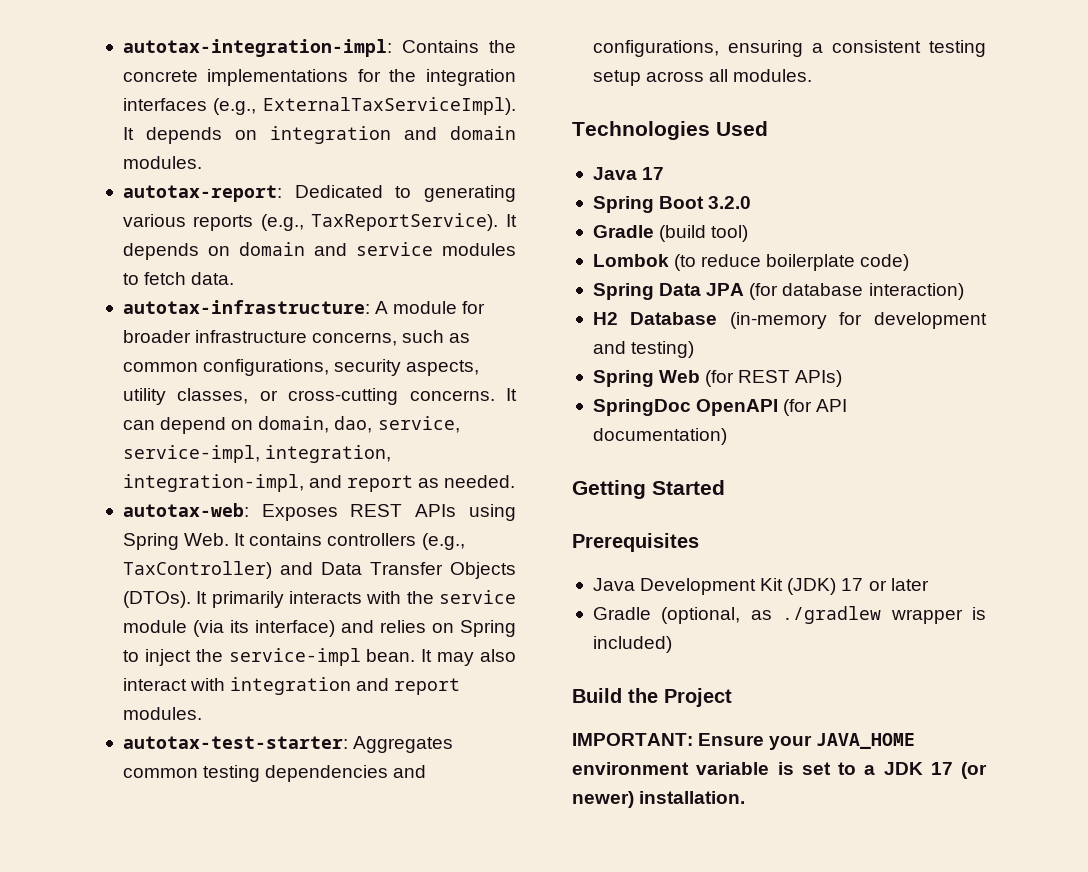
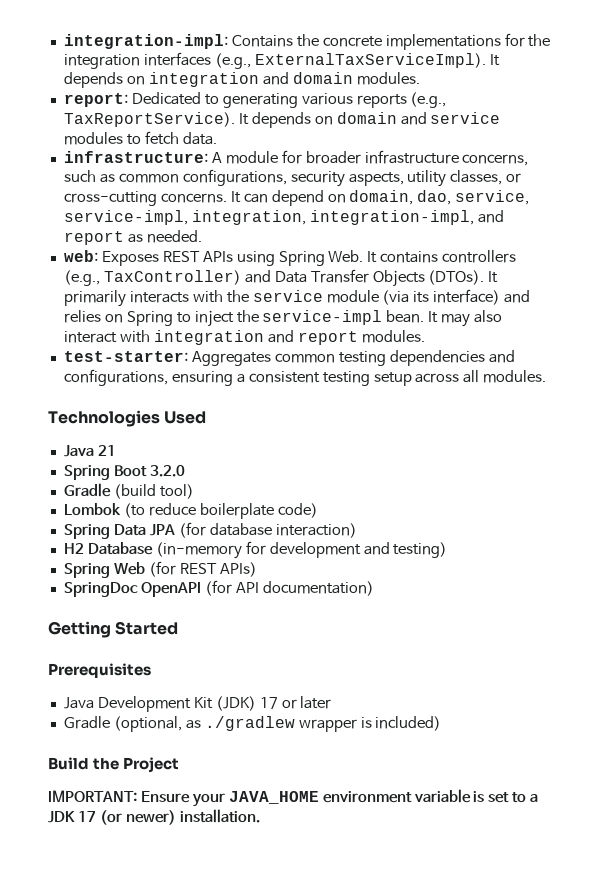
- autotax-integration-impl: Contains the concrete implementations for the integration interfaces (e.g., ExternalTaxServiceImpl).
+ integration-impl: Contains the concrete implementations for the integration interfaces (e.g., ExternalTaxServiceImpl).
- autotax-report: Dedicated to generating various reports (e.g., TaxReportService).
+ report: Dedicated to generating various reports (e.g., TaxReportService).
- autotax-infrastructure: A module for broader infrastructure concerns, such as common configurations, security aspects, utility classes, or cross-cutting concerns.
+ infrastructure: A module for broader infrastructure concerns, such as common configurations, security aspects, utility classes, or cross-cutting concerns.
- autotax-web: Exposes REST APIs using Spring Web. It contains controllers (e.g., TaxController) and Data Transfer Objects (DTOs).
+ web: Exposes REST APIs using Spring Web. It contains controllers (e.g., TaxController) and Data Transfer Objects (DTOs).
- autotax-test-starter: Aggregates common testing dependencies and configurations, ensuring a consistent testing setup across all modules.
+ test-starter: Aggregates common testing dependencies and configurations, ensuring a consistent testing setup across all modules.
- Java 17
+ Java 21

